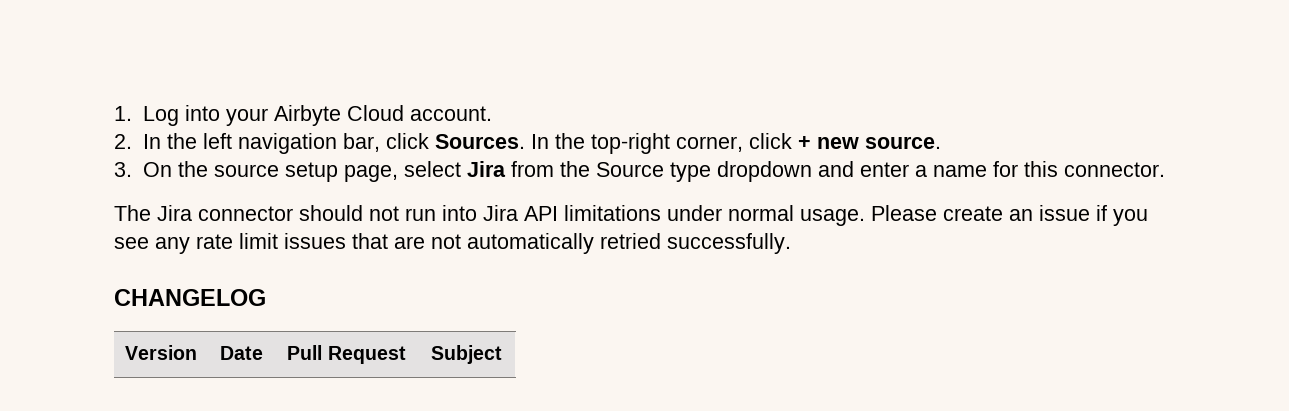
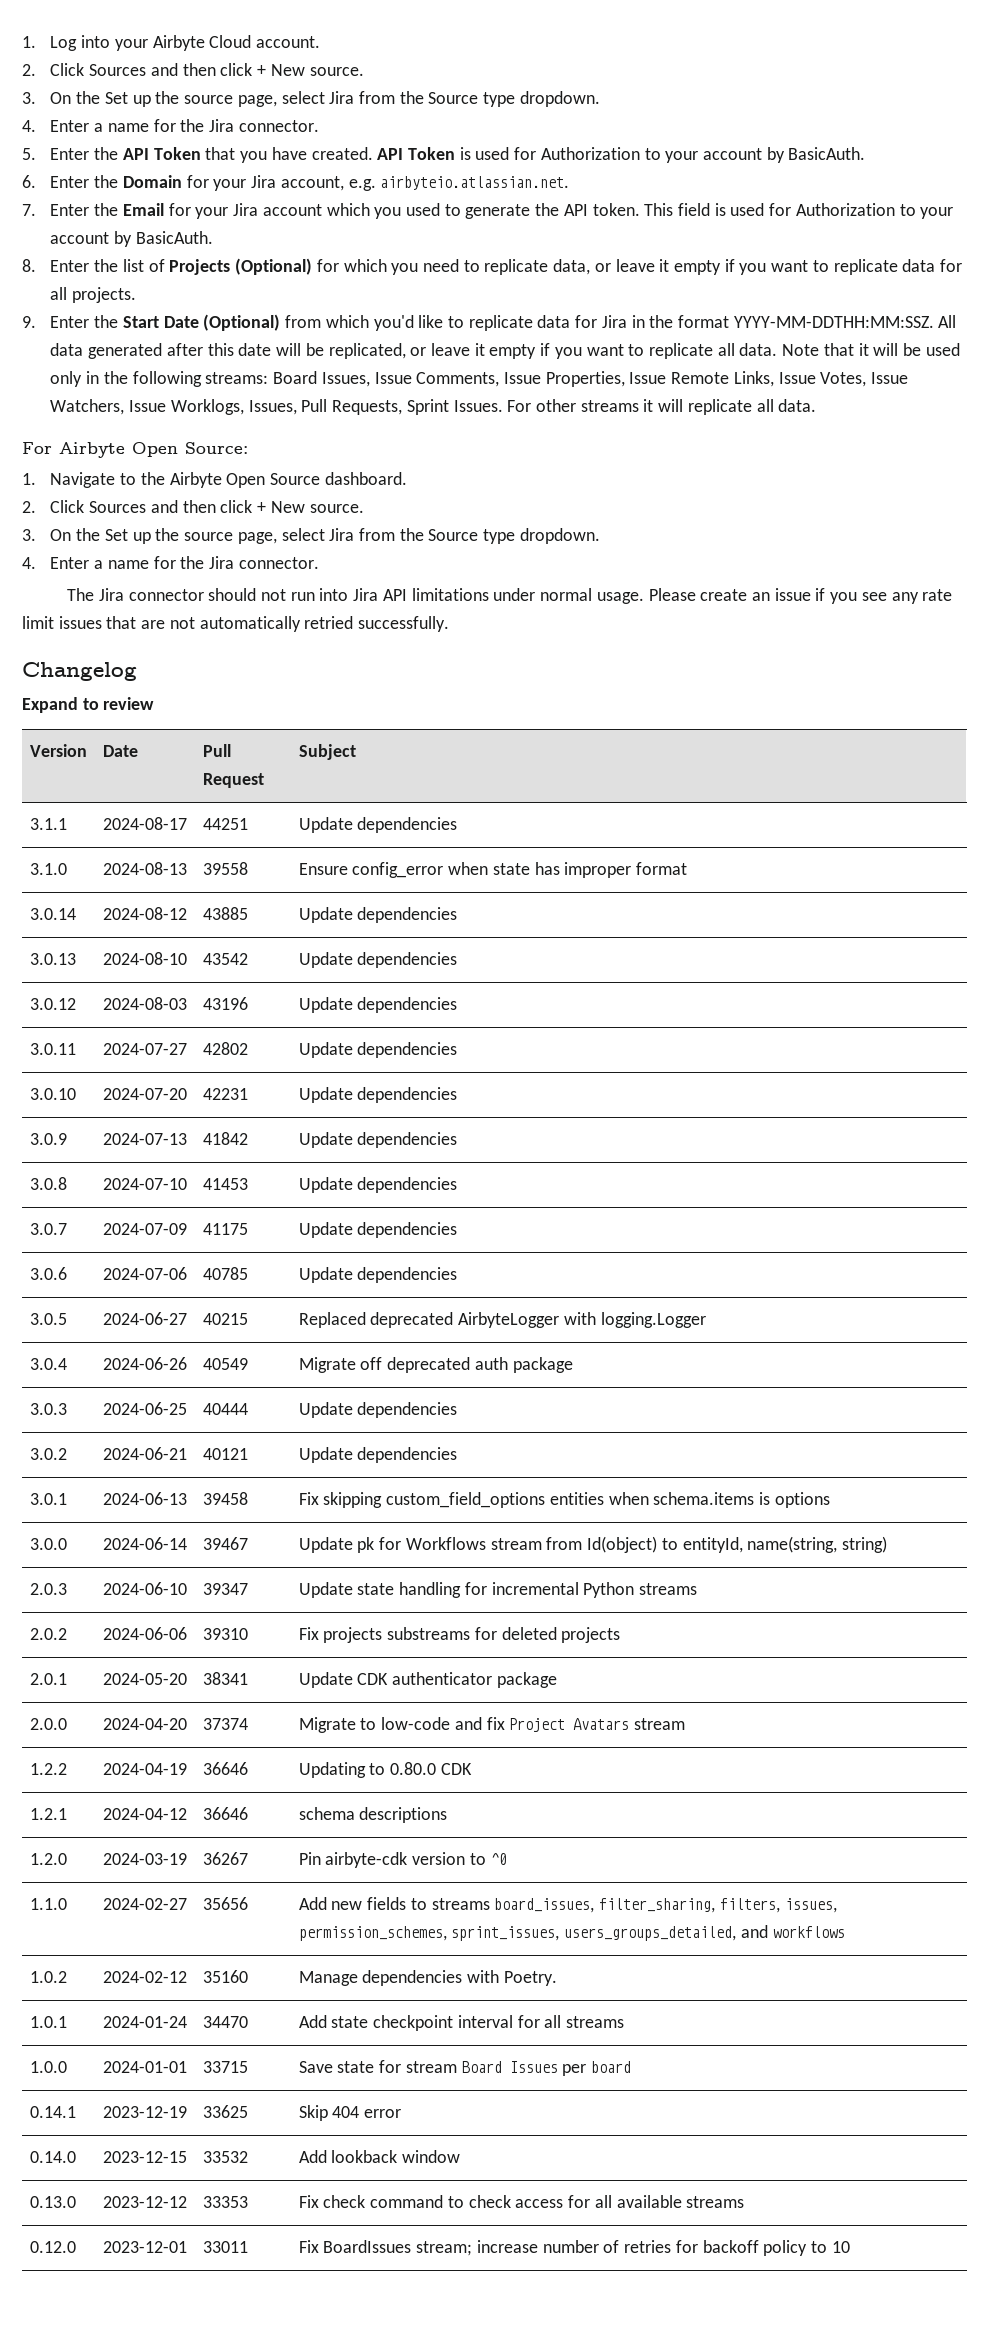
  1. Log into your Airbyte Cloud account.
- 2. In the left navigation bar, click Sources. In the top-right corner, click + new source.
- 3. On the source setup page, select Jira from the Source type dropdown and enter a name for this connector.
+ 2. Click Sources and then click + New source.
+ 3. On the Set up the source page, select Jira from the Source type dropdown.
+ 4. Enter a name for the Jira connector.
+ 5. Enter the API Token that you have created. API Token is used for Authorization to your account by BasicAuth.
+ 6. Enter the Domain for your Jira account, e.g. airbyteio.atlassian.net.
+ 7. Enter the Email for your Jira account which you used to generate the API token. This field is used for Authorization to your account by BasicAuth.
+ 8. Enter the list of Projects (Optional) for which you need to replicate data, or leave it empty if you want to replicate data for all projects.
+ 9. Enter the Start Date (Optional) from which you'd like to replicate data for Jira in the format YYYY-MM-DDTHH:MM:SSZ. All data generated after this date will be replicated, or leave it empty if you want to replicate all data. Note that it will be used only in the following streams: Board Issues, Issue Comments, Issue Properties, Issue Remote Links, Issue Votes, Issue Watchers, Issue Worklogs, Issues, Pull Requests, Sprint Issues. For other streams it will replicate all data.
+ For Airbyte Open Source:
+ 1. Navigate to the Airbyte Open Source dashboard.
+ 2. Click Sources and then click + New source.
+ 3. On the Set up the source page, select Jira from the Source type dropdown.
+ 4. Enter a name for the Jira connector.
- CHANGELOG
+ Changelog
+ Expand to review
+ 3.1.1 | 2024-08-17 | 44251 | Update dependencies
+ 3.1.0 | 2024-08-13 | 39558 | Ensure config_error when state has improper format
+ 3.0.14 | 2024-08-12 | 43885 | Update dependencies
+ 3.0.13 | 2024-08-10 | 43542 | Update dependencies
+ 3.0.12 | 2024-08-03 | 43196 | Update dependencies
+ 3.0.11 | 2024-07-27 | 42802 | Update dependencies
+ 3.0.10 | 2024-07-20 | 42231 | Update dependencies
+ 3.0.9 | 2024-07-13 | 41842 | Update dependencies
+ 3.0.8 | 2024-07-10 | 41453 | Update dependencies
+ 3.0.7 | 2024-07-09 | 41175 | Update dependencies
+ 3.0.6 | 2024-07-06 | 40785 | Update dependencies
+ 3.0.5 | 2024-06-27 | 40215 | Replaced deprecated AirbyteLogger with logging.Logger
+ 3.0.4 | 2024-06-26 | 40549 | Migrate off deprecated auth package
+ 3.0.3 | 2024-06-25 | 40444 | Update dependencies
+ 3.0.2 | 2024-06-21 | 40121 | Update dependencies
+ 3.0.1 | 2024-06-13 | 39458 | Fix skipping custom_field_options entities when schema.items is options
+ 3.0.0 | 2024-06-14 | 39467 | Update pk for Workflows stream from Id(object) to entityId, name(string, string)
+ 2.0.3 | 2024-06-10 | 39347 | Update state handling for incremental Python streams
+ 2.0.2 | 2024-06-06 | 39310 | Fix projects substreams for deleted projects
+ 2.0.1 | 2024-05-20 | 38341 | Update CDK authenticator package
+ 2.0.0 | 2024-04-20 | 37374 | Migrate to low-code and fix Project Avatars stream
+ 1.2.2 | 2024-04-19 | 36646 | Updating to 0.80.0 CDK
+ 1.2.1 | 2024-04-12 | 36646 | schema descriptions
+ 1.2.0 | 2024-03-19 | 36267 | Pin airbyte-cdk version to ^0
+ 1.1.0 | 2024-02-27 | 35656 | Add new fields to streams board_issues, filter_sharing, filters, issues, permission_schemes, sprint_issues, users_groups_detailed, and workflows
+ 1.0.2 | 2024-02-12 | 35160 | Manage dependencies with Poetry.
+ 1.0.1 | 2024-01-24 | 34470 | Add state checkpoint interval for all streams
+ 1.0.0 | 2024-01-01 | 33715 | Save state for stream Board Issues per board
+ 0.14.1 | 2023-12-19 | 33625 | Skip 404 error
+ 0.14.0 | 2023-12-15 | 33532 | Add lookback window
+ 0.13.0 | 2023-12-12 | 33353 | Fix check command to check access for all available streams
+ 0.12.0 | 2023-12-01 | 33011 | Fix BoardIssues stream; increase number of retries for backoff policy to 10

